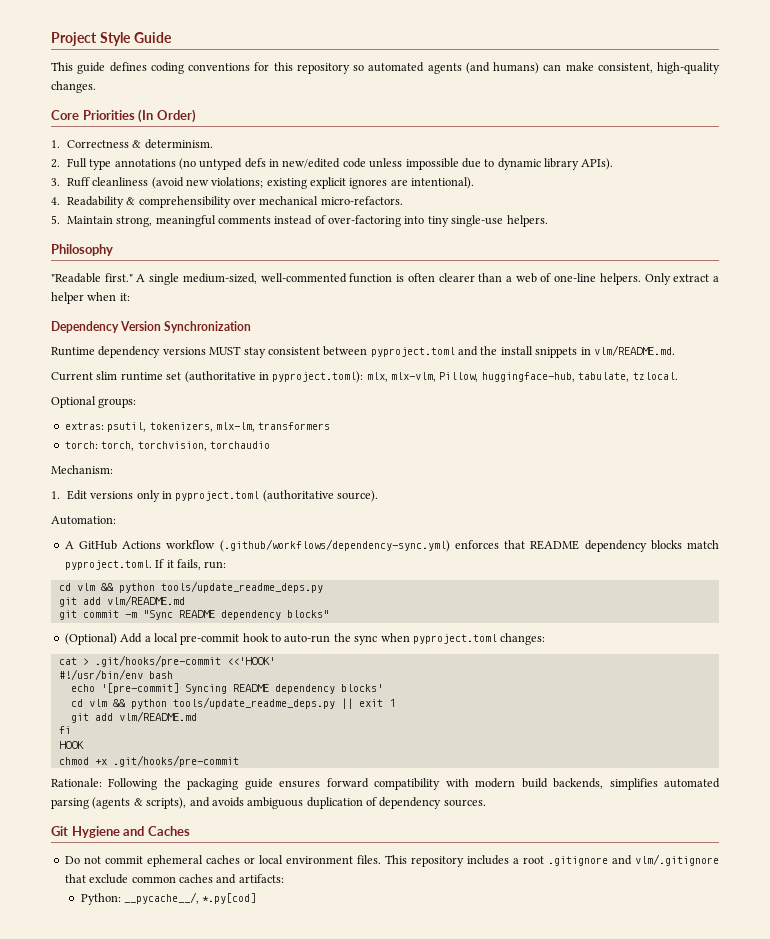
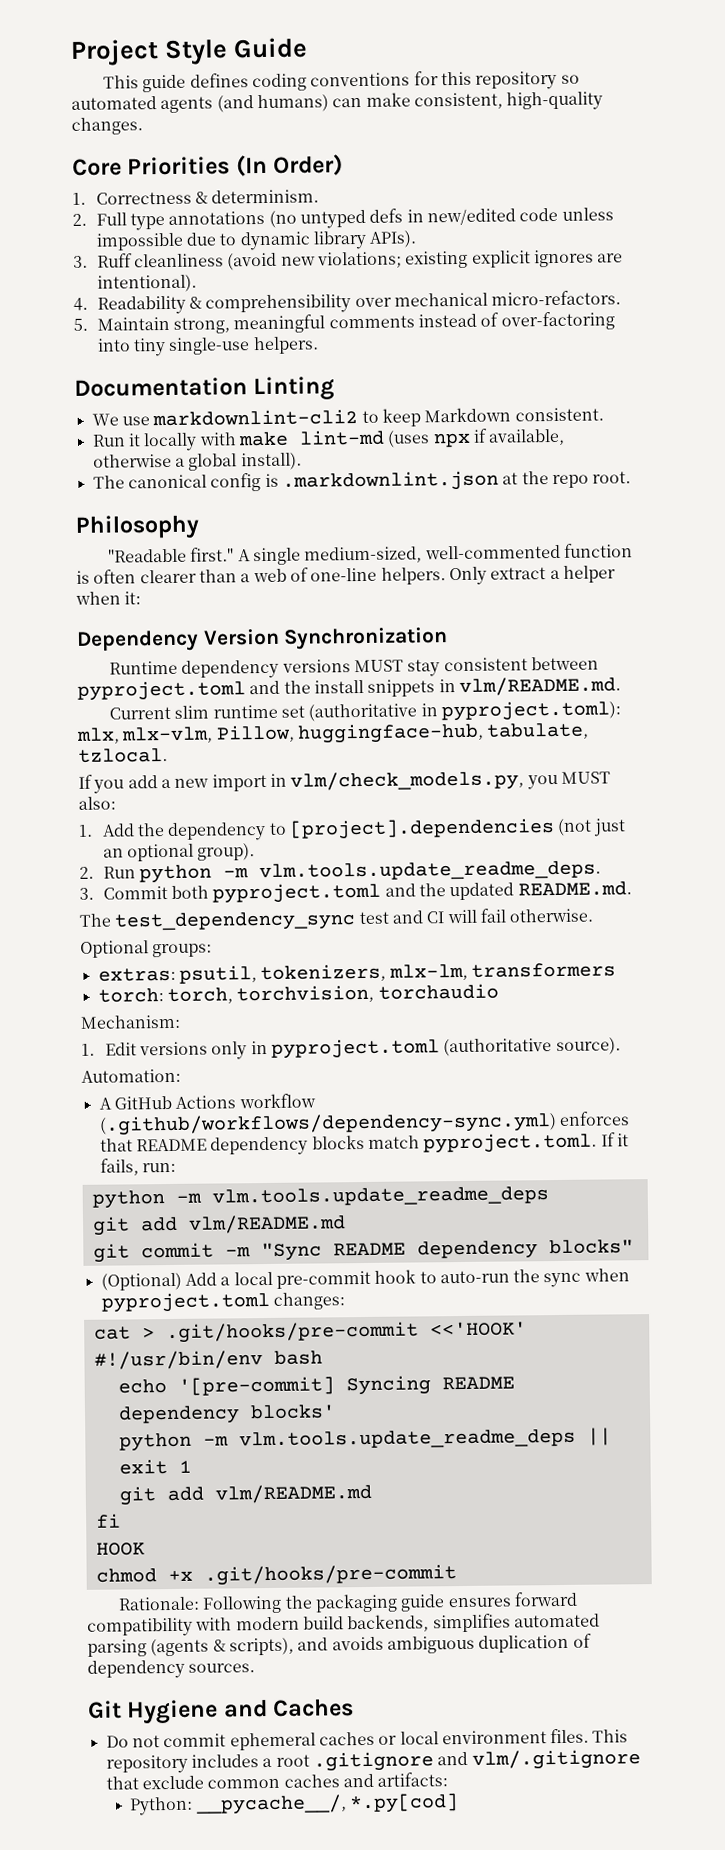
+ Documentation Linting
+ We use markdownlint-cli2 to keep Markdown consistent.
+ Run it locally with make lint-md (uses npx if available, otherwise a global install).
+ The canonical config is .markdownlint.json at the repo root.
+ If you add a new import in vlm/check_models.py, you MUST also:
+ 1. Add the dependency to [project].dependencies (not just an optional group).
+ 2. Run python -m vlm.tools.update_readme_deps.
+ 3. Commit both pyproject.toml and the updated README.md.
+ The test_dependency_sync test and CI will fail otherwise.
  A GitHub Actions workflow (.github/workflows/dependency-sync.yml) enforces that README dependency blocks match pyproject.toml. If it fails, run:
- cd vlm && python tools/update_readme_deps.py
+ python -m vlm.tools.update_readme_deps
- cd vlm && python tools/update_readme_deps.py || exit 1
+ python -m vlm.tools.update_readme_deps || exit 1

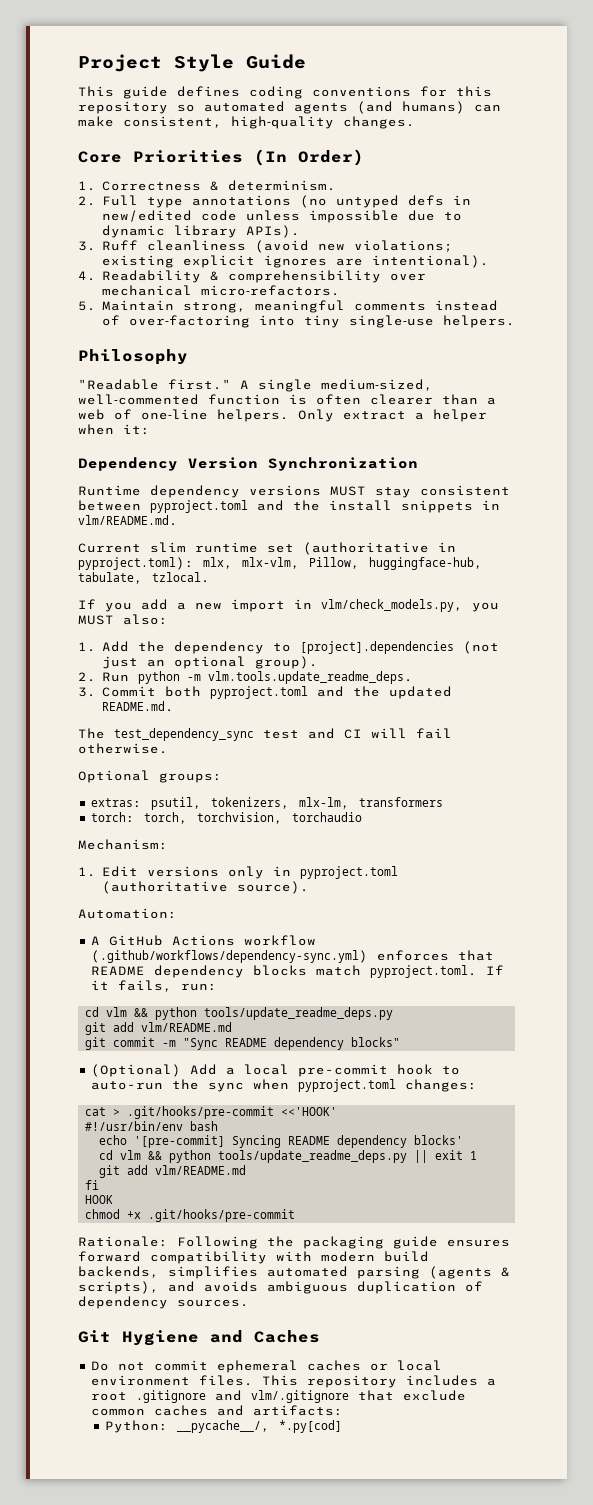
- Documentation Linting
- We use markdownlint-cli2 to keep Markdown consistent.
- Run it locally with make lint-md (uses npx if available, otherwise a global install).
- The canonical config is .markdownlint.json at the repo root.
  A GitHub Actions workflow (.github/workflows/dependency-sync.yml) enforces that README dependency blocks match pyproject.toml. If it fails, run:
- python -m vlm.tools.update_readme_deps
+ cd vlm && python tools/update_readme_deps.py
- python -m vlm.tools.update_readme_deps || exit 1
+ cd vlm && python tools/update_readme_deps.py || exit 1

